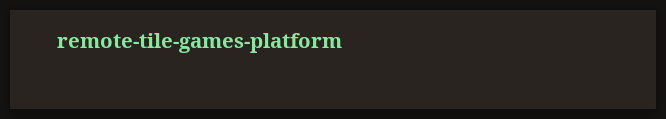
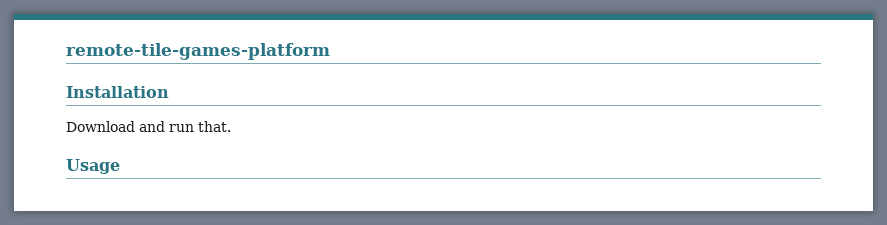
+ Installation
+ Download and run that.
+ Usage

